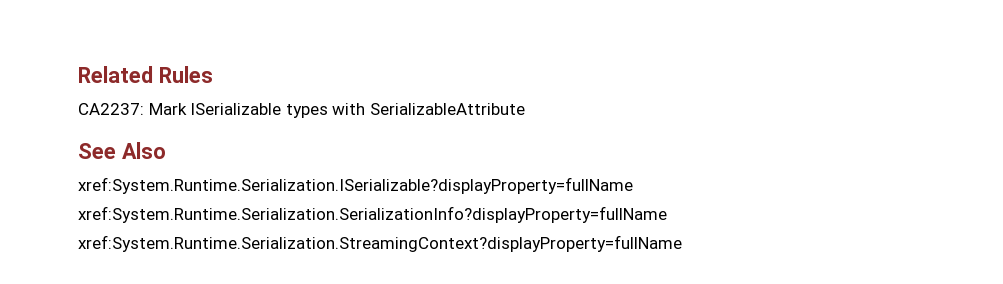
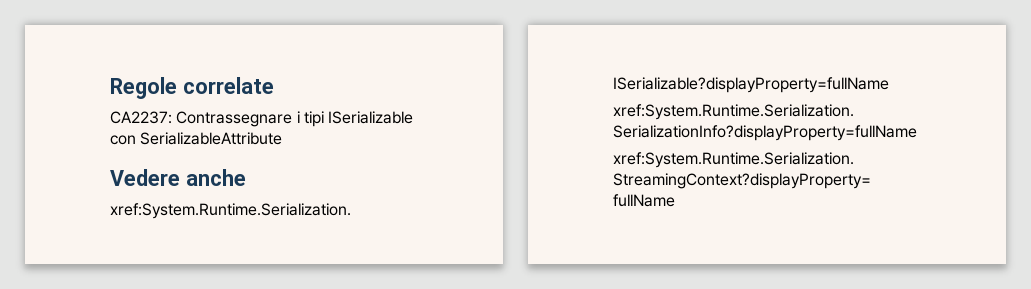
- Related Rules
+ Regole correlate
- CA2237: Mark ISerializable types with SerializableAttribute
+ CA2237: Contrassegnare i tipi ISerializable con SerializableAttribute
- See Also
+ Vedere anche

